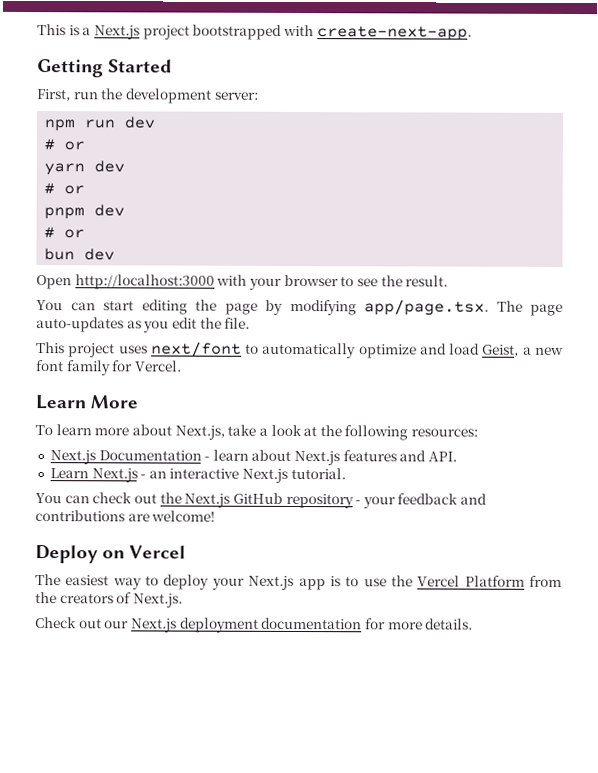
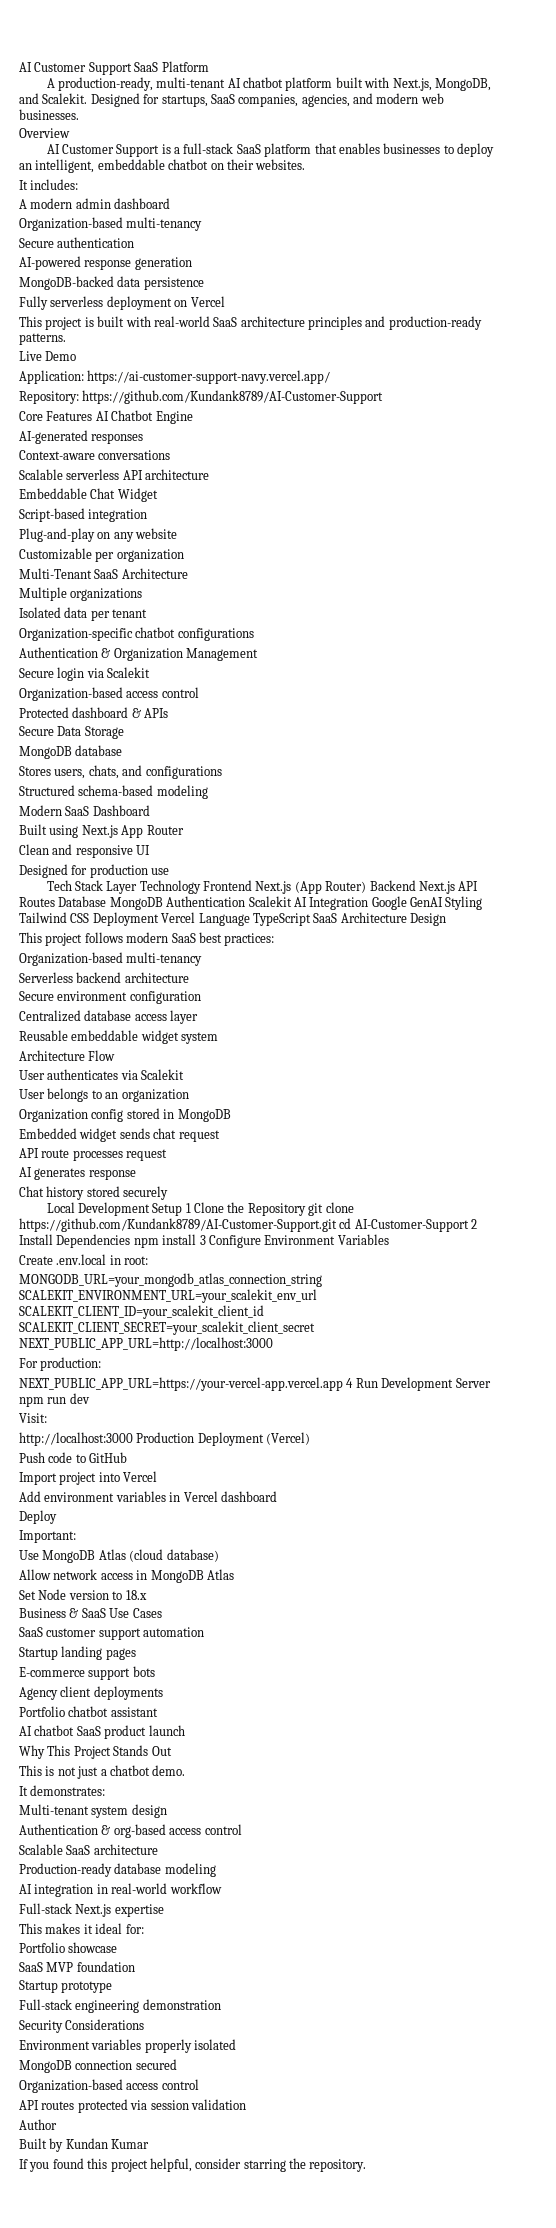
- This is a Next.js project bootstrapped with create-next-app.
- Getting Started
- First, run the development server:
- npm run dev
- # or
- yarn dev
- # or
- pnpm dev
- # or
- bun dev
- Open http://localhost:3000 with your browser to see the result.
- You can start editing the page by modifying app/page.tsx. The page auto-updates as you edit the file.
- This project uses next/font to automatically optimize and load Geist, a new font family for Vercel.
- Learn More
- To learn more about Next.js, take a look at the following resources:
- Next.js Documentation - learn about Next.js features and API.
- Learn Next.js - an interactive Next.js tutorial.
- You can check out the Next.js GitHub repository - your feedback and contributions are welcome!
- Deploy on Vercel
- The easiest way to deploy your Next.js app is to use the Vercel Platform from the creators of Next.js.
- Check out our Next.js deployment documentation for more details.
+ AI Customer Support SaaS Platform
+ A production-ready, multi-tenant AI chatbot platform built with Next.js, MongoDB, and Scalekit. Designed for startups, SaaS companies, agencies, and modern web businesses.
+ Overview
+ AI Customer Support is a full-stack SaaS platform that enables businesses to deploy an intelligent, embeddable chatbot on their websites.
+ It includes:
+ A modern admin dashboard
+ Organization-based multi-tenancy
+ Secure authentication
+ AI-powered response generation
+ MongoDB-backed data persistence
+ Fully serverless deployment on Vercel
+ This project is built with real-world SaaS architecture principles and production-ready patterns.
+ Live Demo
+ Application: https://ai-customer-support-navy.vercel.app/
+ Repository: https://github.com/Kundank8789/AI-Customer-Support
+ Core Features AI Chatbot Engine
+ AI-generated responses
+ Context-aware conversations
+ Scalable serverless API architecture
+ Embeddable Chat Widget
+ Script-based integration
+ Plug-and-play on any website
+ Customizable per organization
+ Multi-Tenant SaaS Architecture
+ Multiple organizations
+ Isolated data per tenant
+ Organization-specific chatbot configurations
+ Authentication & Organization Management
+ Secure login via Scalekit
+ Organization-based access control
+ Protected dashboard & APIs
+ Secure Data Storage
+ MongoDB database
+ Stores users, chats, and configurations
+ Structured schema-based modeling
+ Modern SaaS Dashboard
+ Built using Next.js App Router
+ Clean and responsive UI
+ Designed for production use
+ Tech Stack Layer Technology Frontend Next.js (App Router) Backend Next.js API Routes Database MongoDB Authentication Scalekit AI Integration Google GenAI Styling Tailwind CSS Deployment Vercel Language TypeScript SaaS Architecture Design
+ This project follows modern SaaS best practices:
+ Organization-based multi-tenancy
+ Serverless backend architecture
+ Secure environment configuration
+ Centralized database access layer
+ Reusable embeddable widget system
+ Architecture Flow
+ User authenticates via Scalekit
+ User belongs to an organization
+ Organization config stored in MongoDB
+ Embedded widget sends chat request
+ API route processes request
+ AI generates response
+ Chat history stored securely
+ Local Development Setup 1 Clone the Repository git clone https://github.com/Kundank8789/AI-Customer-Support.git cd AI-Customer-Support 2 Install Dependencies npm install 3 Configure Environment Variables
+ Create .env.local in root:
+ MONGODB_URL=your_mongodb_atlas_connection_string SCALEKIT_ENVIRONMENT_URL=your_scalekit_env_url SCALEKIT_CLIENT_ID=your_scalekit_client_id SCALEKIT_CLIENT_SECRET=your_scalekit_client_secret NEXT_PUBLIC_APP_URL=http://localhost:3000
+ For production:
+ NEXT_PUBLIC_APP_URL=https://your-vercel-app.vercel.app 4 Run Development Server npm run dev
+ Visit:
+ http://localhost:3000 Production Deployment (Vercel)
+ Push code to GitHub
+ Import project into Vercel
+ Add environment variables in Vercel dashboard
+ Deploy
+ Important:
+ Use MongoDB Atlas (cloud database)
+ Allow network access in MongoDB Atlas
+ Set Node version to 18.x
+ Business & SaaS Use Cases
+ SaaS customer support automation
+ Startup landing pages
+ E-commerce support bots
+ Agency client deployments
+ Portfolio chatbot assistant
+ AI chatbot SaaS product launch
+ Why This Project Stands Out
+ This is not just a chatbot demo.
+ It demonstrates:
+ Multi-tenant system design
+ Authentication & org-based access control
+ Scalable SaaS architecture
+ Production-ready database modeling
+ AI integration in real-world workflow
+ Full-stack Next.js expertise
+ This makes it ideal for:
+ Portfolio showcase
+ SaaS MVP foundation
+ Startup prototype
+ Full-stack engineering demonstration
+ Security Considerations
+ Environment variables properly isolated
+ MongoDB connection secured
+ Organization-based access control
+ API routes protected via session validation
+ Author
+ Built by Kundan Kumar
+ If you found this project helpful, consider starring the repository.

